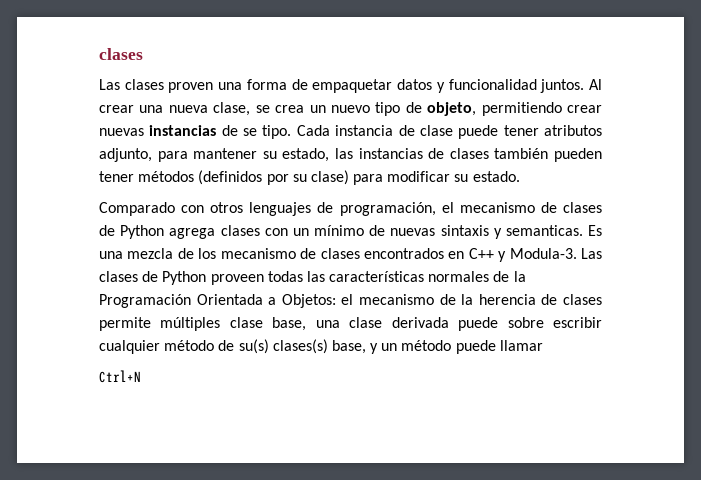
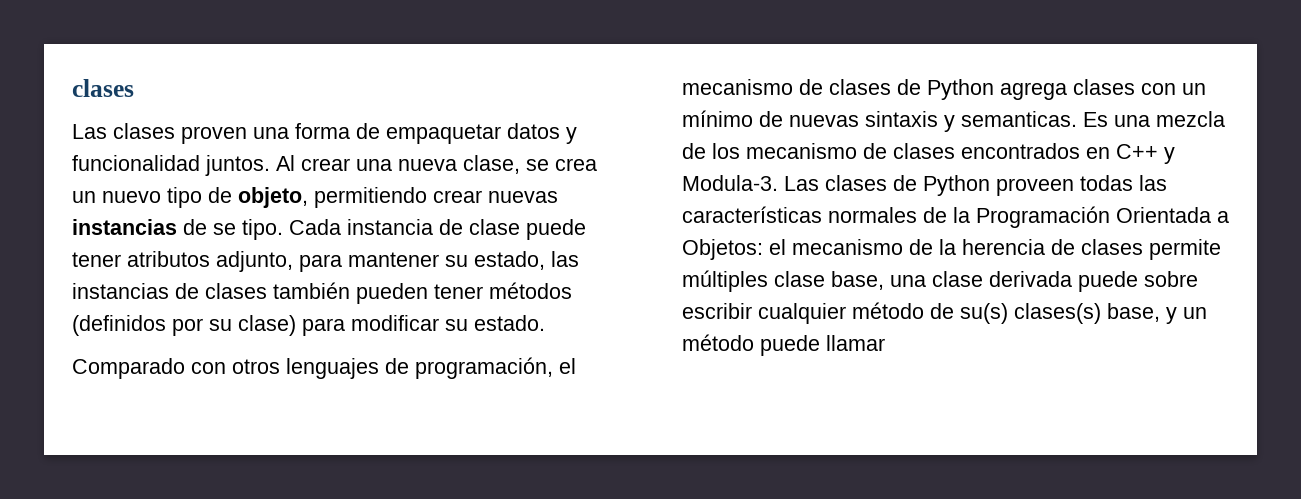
- Ctrl+N

